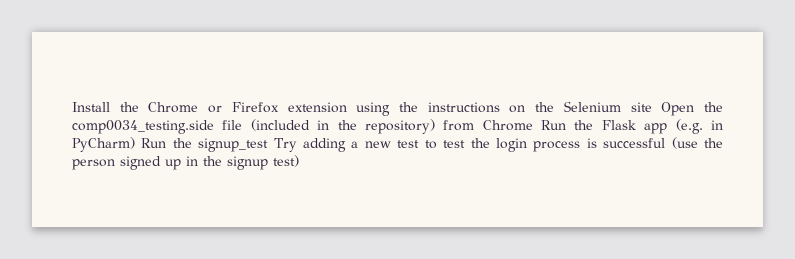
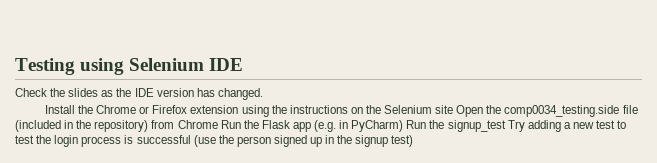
+ Testing using Selenium IDE
+ Check the slides as the IDE version has changed.

